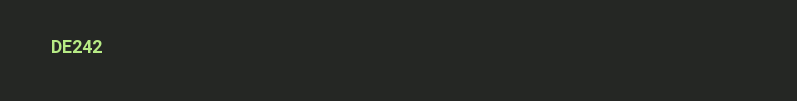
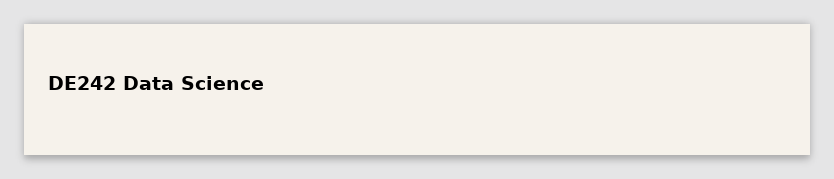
- DE242
+ DE242 Data Science

